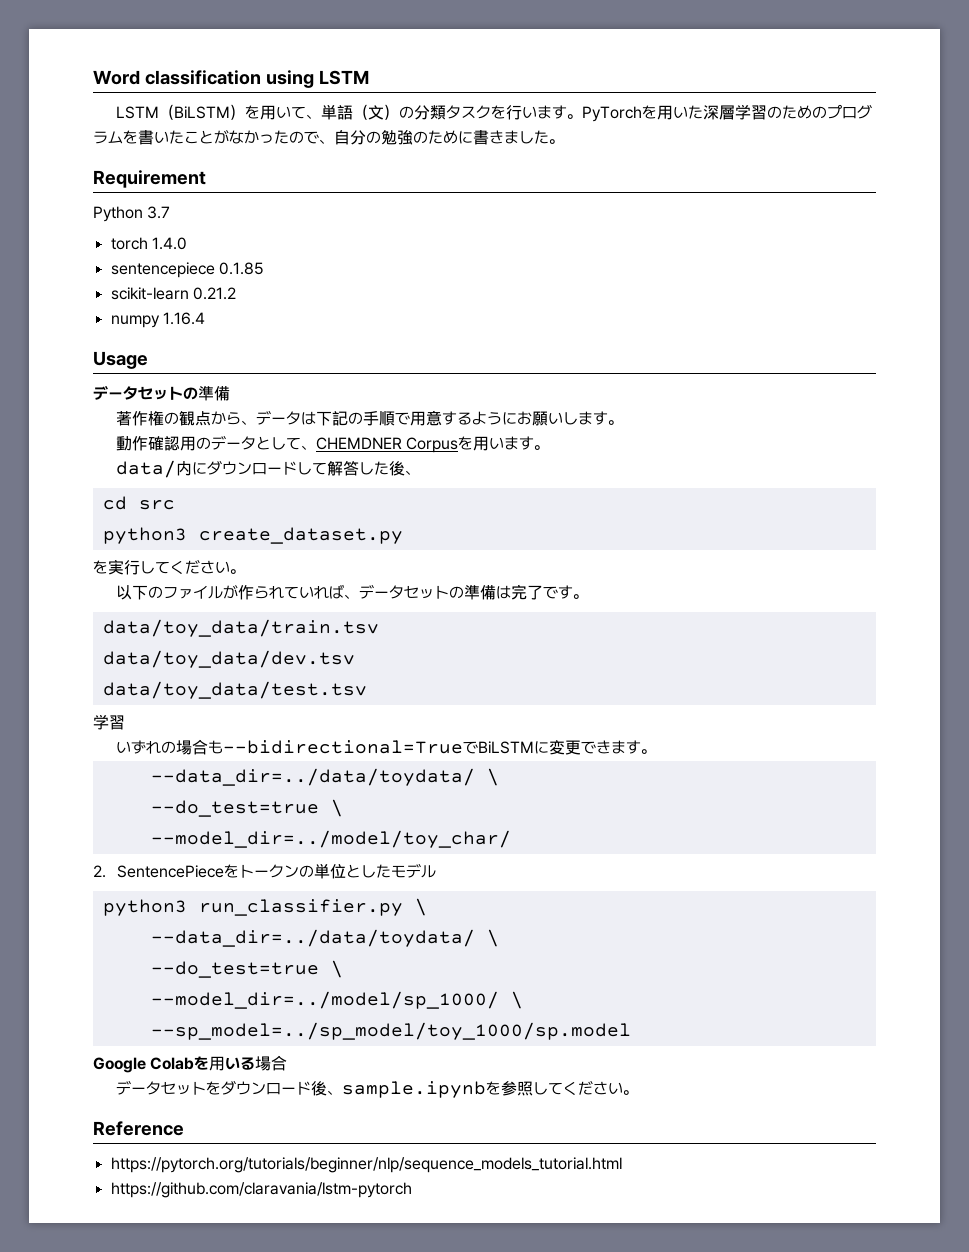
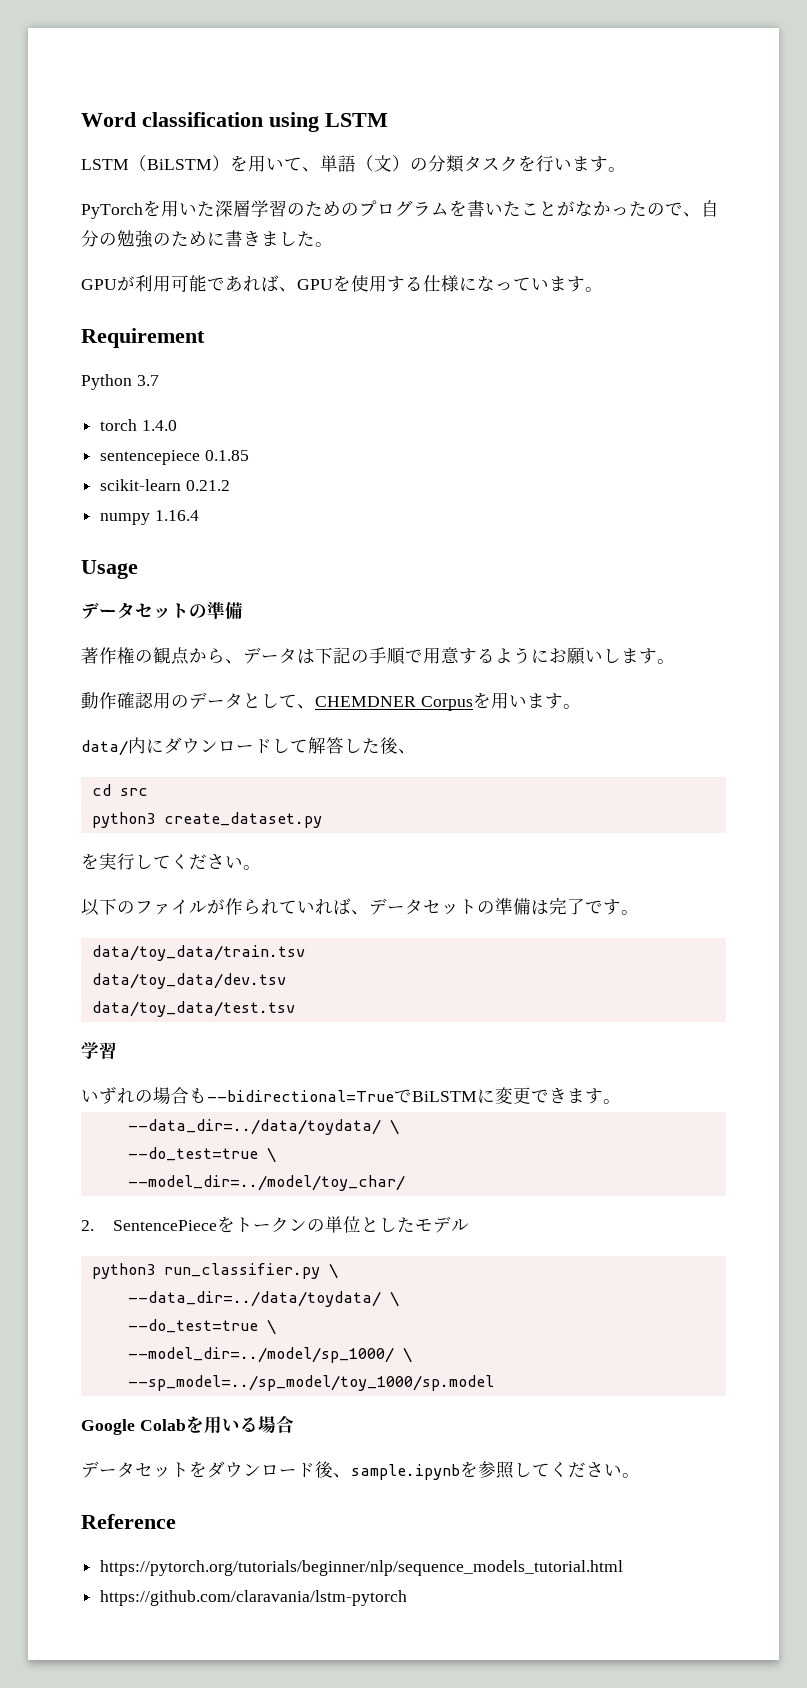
- LSTM（BiLSTM）を用いて、単語（文）の分類タスクを行います。PyTorchを用いた深層学習のためのプログラムを書いたことがなかったので、自分の勉強のために書きました。
+ LSTM（BiLSTM）を用いて、単語（文）の分類タスクを行います。
+ PyTorchを用いた深層学習のためのプログラムを書いたことがなかったので、自分の勉強のために書きました。
+ GPUが利用可能であれば、GPUを使用する仕様になっています。

